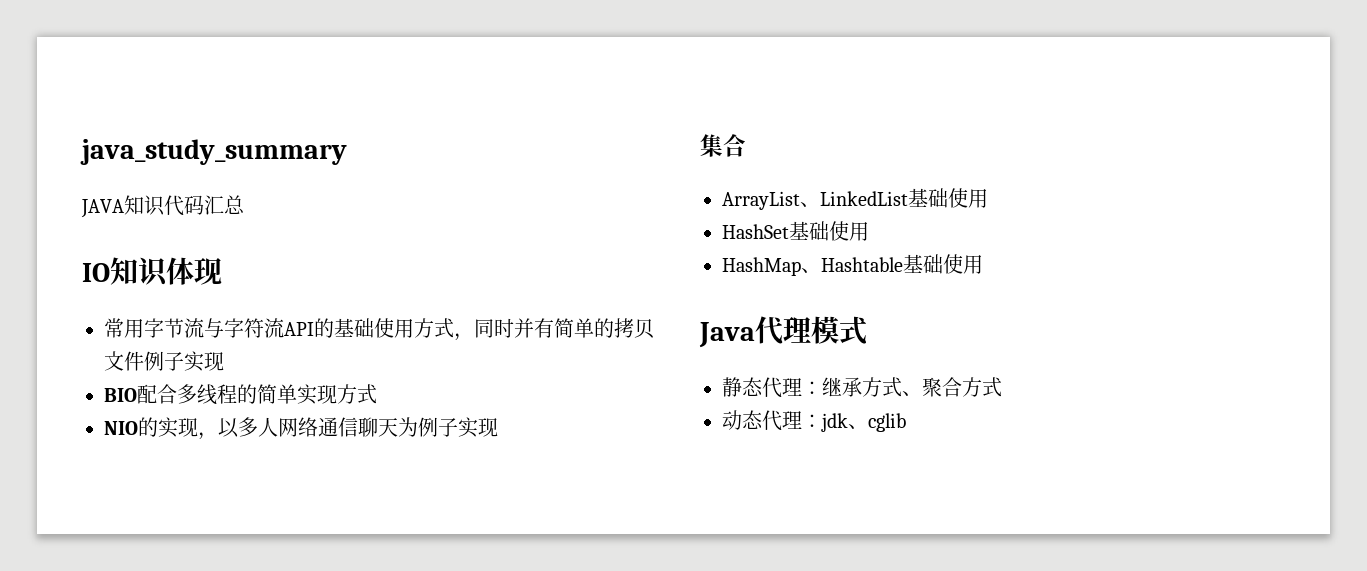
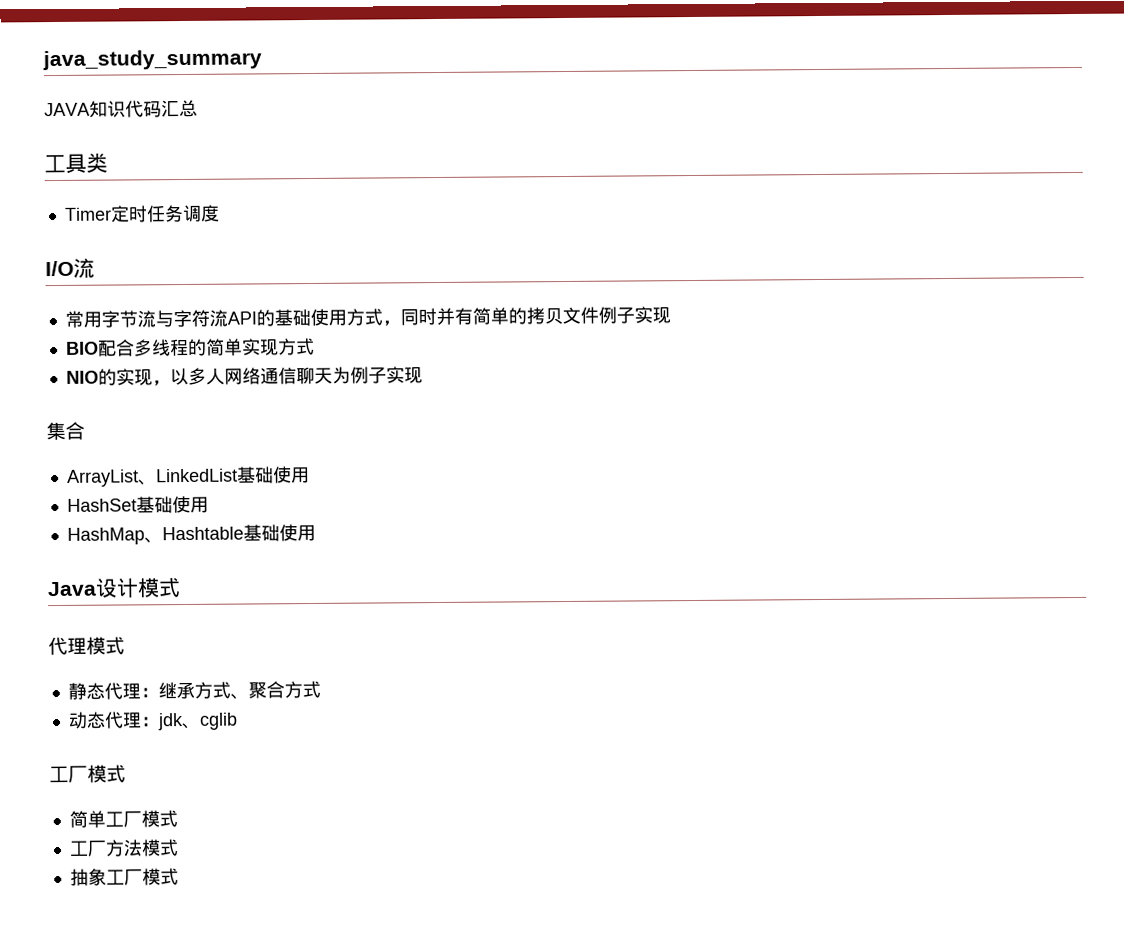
- IO知识体现
+ 工具类
+ Timer定时任务调度
+ I/O流
- Java代理模式
+ Java设计模式
+ 代理模式
  动态代理：jdk、cglib
+ 工厂模式
+ 简单工厂模式
+ 工厂方法模式
+ 抽象工厂模式

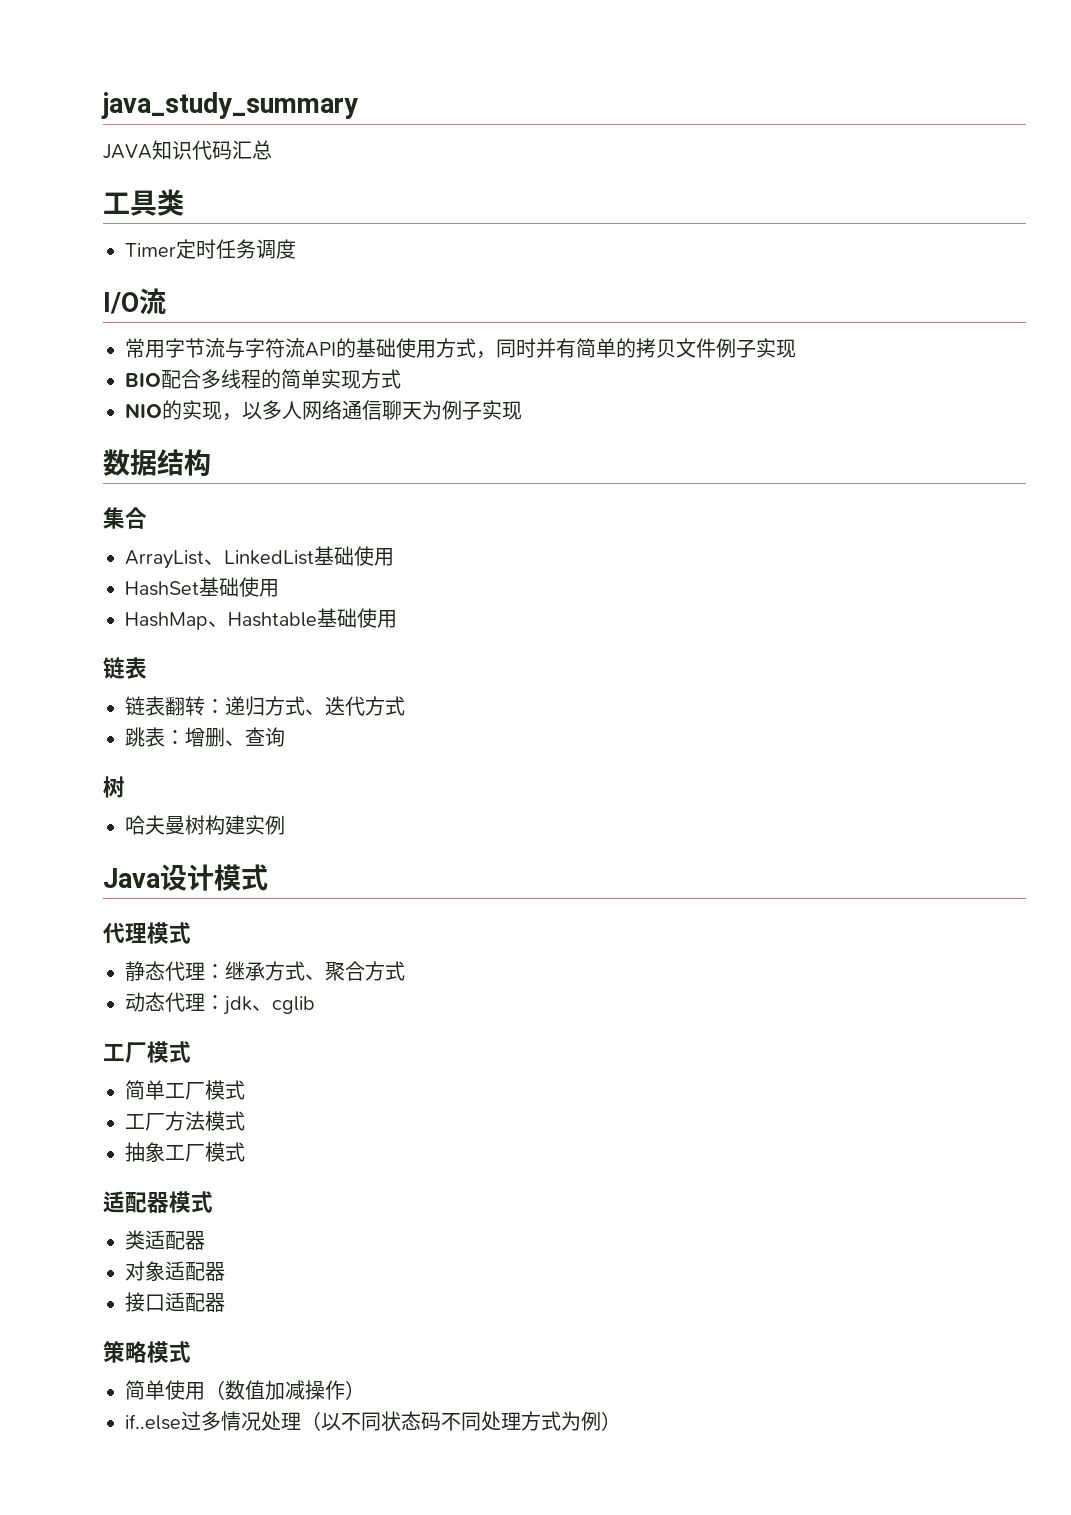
+ 数据结构
  HashMap、Hashtable基础使用
+ 链表
+ 链表翻转：递归方式、迭代方式
+ 跳表：增删、查询
+ 树
+ 哈夫曼树构建实例
+ 适配器模式
+ 类适配器
+ 对象适配器
+ 接口适配器
+ 策略模式
+ 简单使用（数值加减操作）
+ if..else过多情况处理（以不同状态码不同处理方式为例）

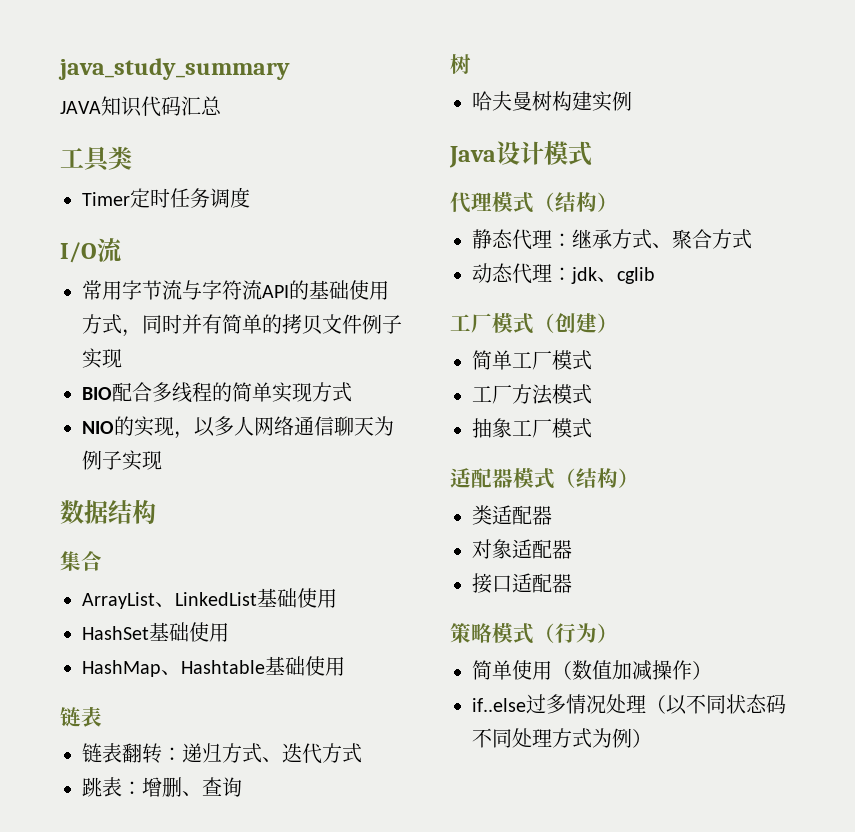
- 代理模式
+ 代理模式（结构）
  动态代理：jdk、cglib
- 工厂模式
+ 工厂模式（创建）
- 适配器模式
+ 适配器模式（结构）
- 策略模式
+ 策略模式（行为）

